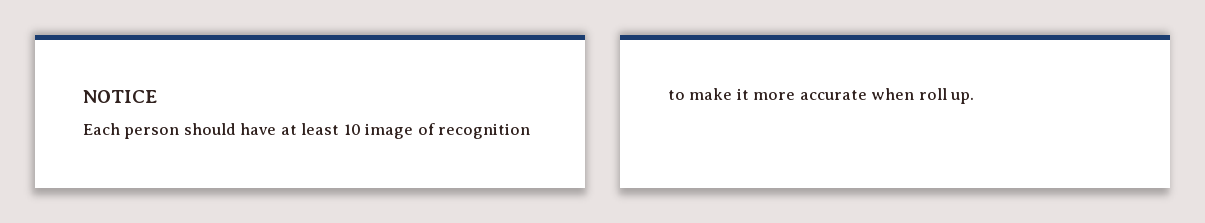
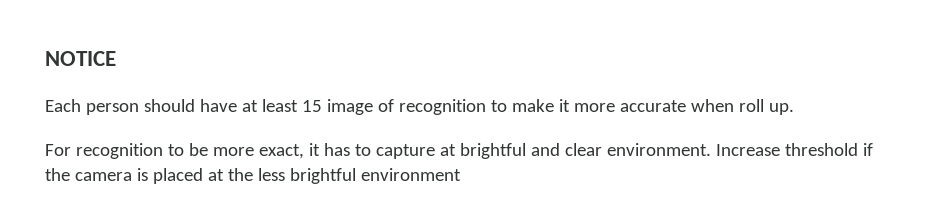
- Each person should have at least 10 image of recognition to make it more accurate when roll up.
+ Each person should have at least 15 image of recognition to make it more accurate when roll up.
+ For recognition to be more exact, it has to capture at brightful and clear environment. Increase threshold if the camera is placed at the less brightful environment

